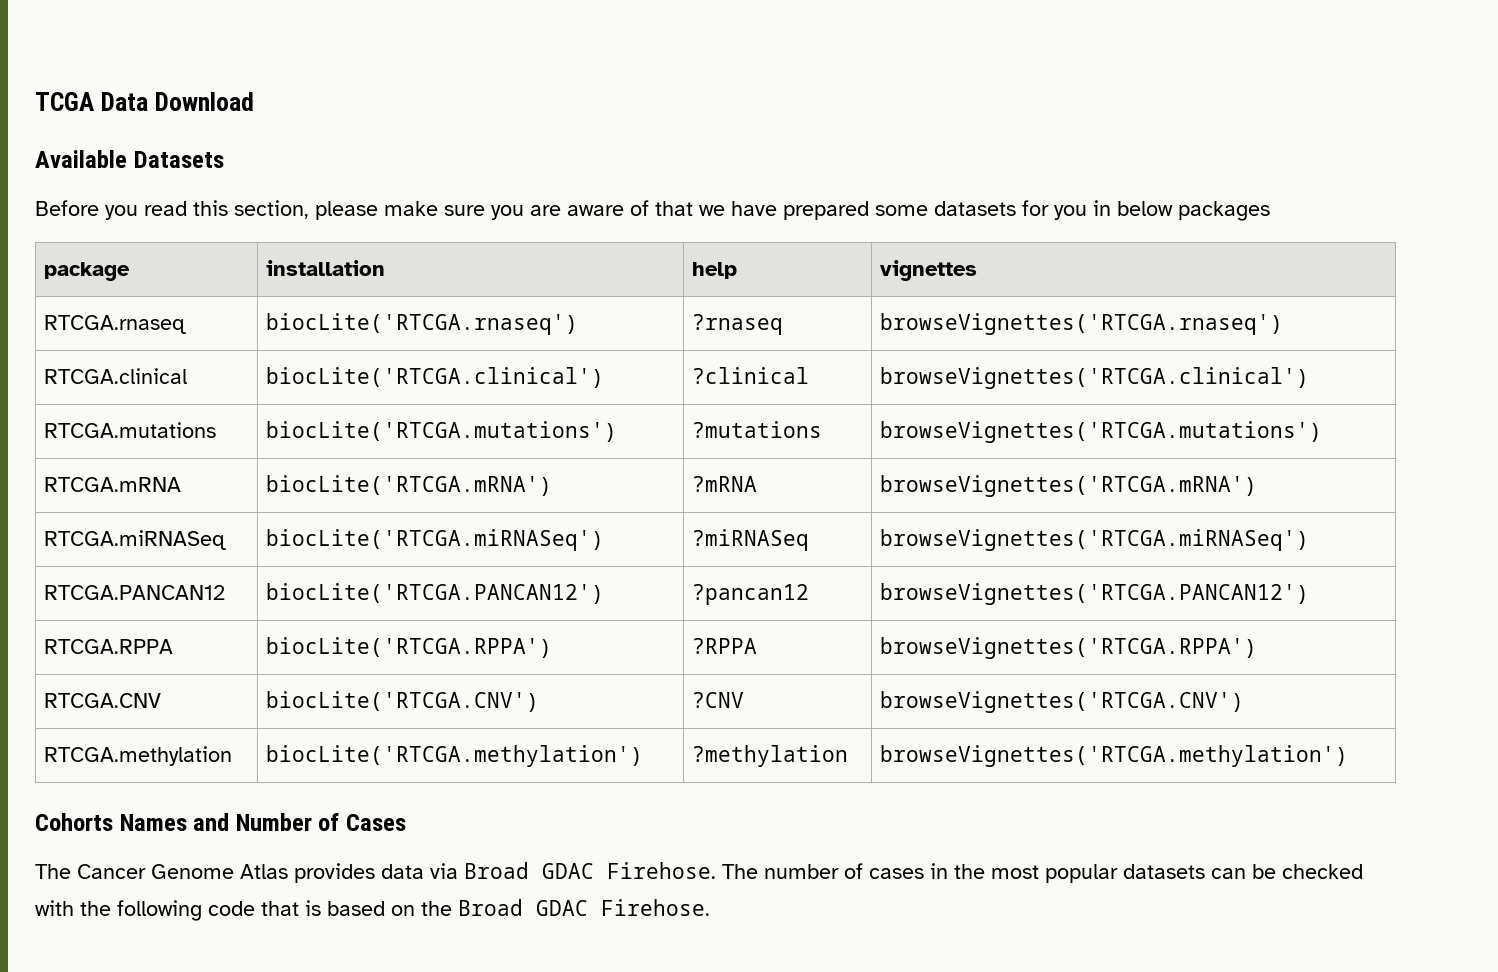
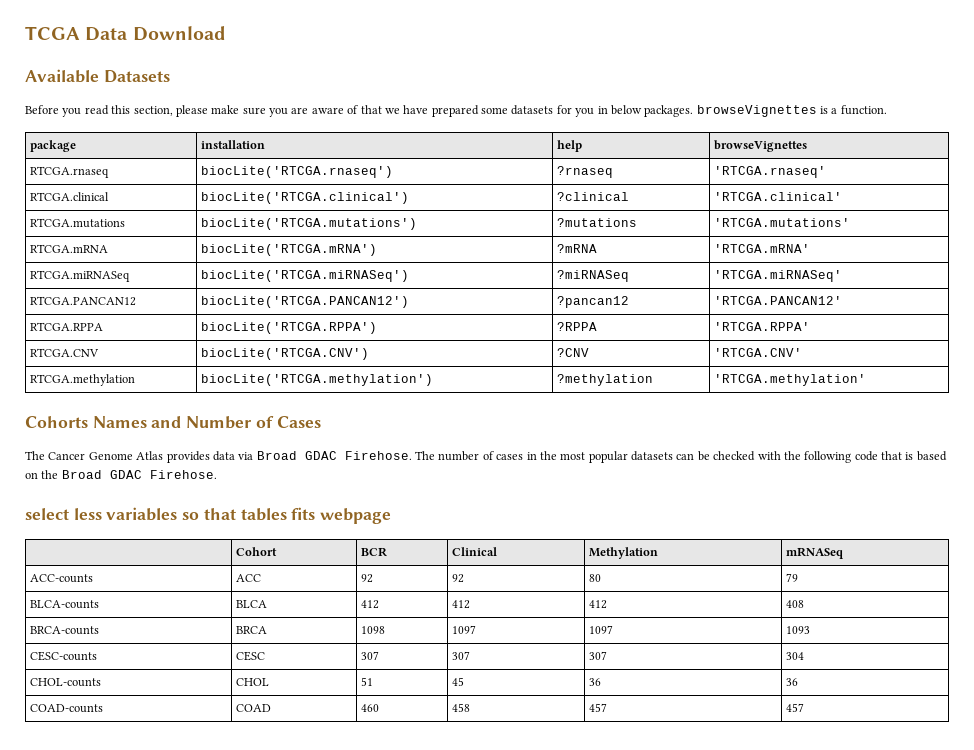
- Before you read this section, please make sure you are aware of that we have prepared some datasets for you in below packages
+ Before you read this section, please make sure you are aware of that we have prepared some datasets for you in below packages. browseVignettes is a function.
- package | installation | help | vignettes
+ package | installation | help | browseVignettes
- RTCGA.rnaseq | biocLite('RTCGA.rnaseq') | ?rnaseq | browseVignettes('RTCGA.rnaseq')
+ RTCGA.rnaseq | biocLite('RTCGA.rnaseq') | ?rnaseq | 'RTCGA.rnaseq'
- RTCGA.clinical | biocLite('RTCGA.clinical') | ?clinical | browseVignettes('RTCGA.clinical')
+ RTCGA.clinical | biocLite('RTCGA.clinical') | ?clinical | 'RTCGA.clinical'
- RTCGA.mutations | biocLite('RTCGA.mutations') | ?mutations | browseVignettes('RTCGA.mutations')
+ RTCGA.mutations | biocLite('RTCGA.mutations') | ?mutations | 'RTCGA.mutations'
- RTCGA.mRNA | biocLite('RTCGA.mRNA') | ?mRNA | browseVignettes('RTCGA.mRNA')
+ RTCGA.mRNA | biocLite('RTCGA.mRNA') | ?mRNA | 'RTCGA.mRNA'
- RTCGA.miRNASeq | biocLite('RTCGA.miRNASeq') | ?miRNASeq | browseVignettes('RTCGA.miRNASeq')
+ RTCGA.miRNASeq | biocLite('RTCGA.miRNASeq') | ?miRNASeq | 'RTCGA.miRNASeq'
- RTCGA.PANCAN12 | biocLite('RTCGA.PANCAN12') | ?pancan12 | browseVignettes('RTCGA.PANCAN12')
+ RTCGA.PANCAN12 | biocLite('RTCGA.PANCAN12') | ?pancan12 | 'RTCGA.PANCAN12'
- RTCGA.RPPA | biocLite('RTCGA.RPPA') | ?RPPA | browseVignettes('RTCGA.RPPA')
+ RTCGA.RPPA | biocLite('RTCGA.RPPA') | ?RPPA | 'RTCGA.RPPA'
- RTCGA.CNV | biocLite('RTCGA.CNV') | ?CNV | browseVignettes('RTCGA.CNV')
+ RTCGA.CNV | biocLite('RTCGA.CNV') | ?CNV | 'RTCGA.CNV'
- RTCGA.methylation | biocLite('RTCGA.methylation') | ?methylation | browseVignettes('RTCGA.methylation')
+ RTCGA.methylation | biocLite('RTCGA.methylation') | ?methylation | 'RTCGA.methylation'
+ select less variables so that tables fits webpage
+ | Cohort | BCR | Clinical | Methylation | mRNASeq
+ ACC-counts | ACC | 92 | 92 | 80 | 79
+ BLCA-counts | BLCA | 412 | 412 | 412 | 408
+ BRCA-counts | BRCA | 1098 | 1097 | 1097 | 1093
+ CESC-counts | CESC | 307 | 307 | 307 | 304
+ CHOL-counts | CHOL | 51 | 45 | 36 | 36
+ COAD-counts | COAD | 460 | 458 | 457 | 457

